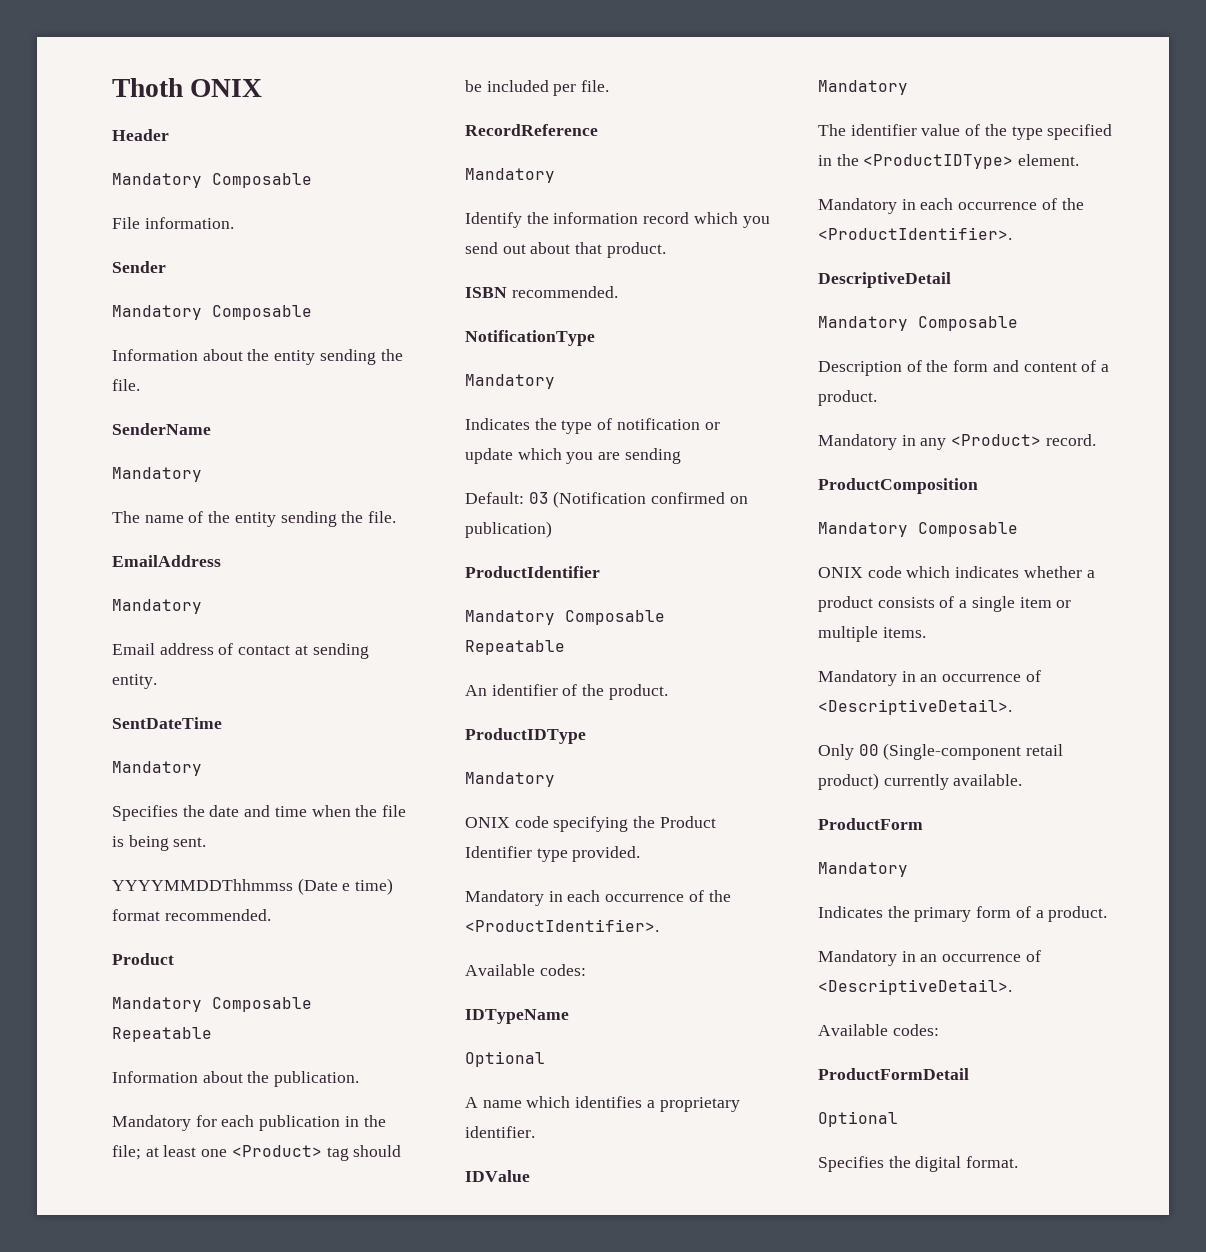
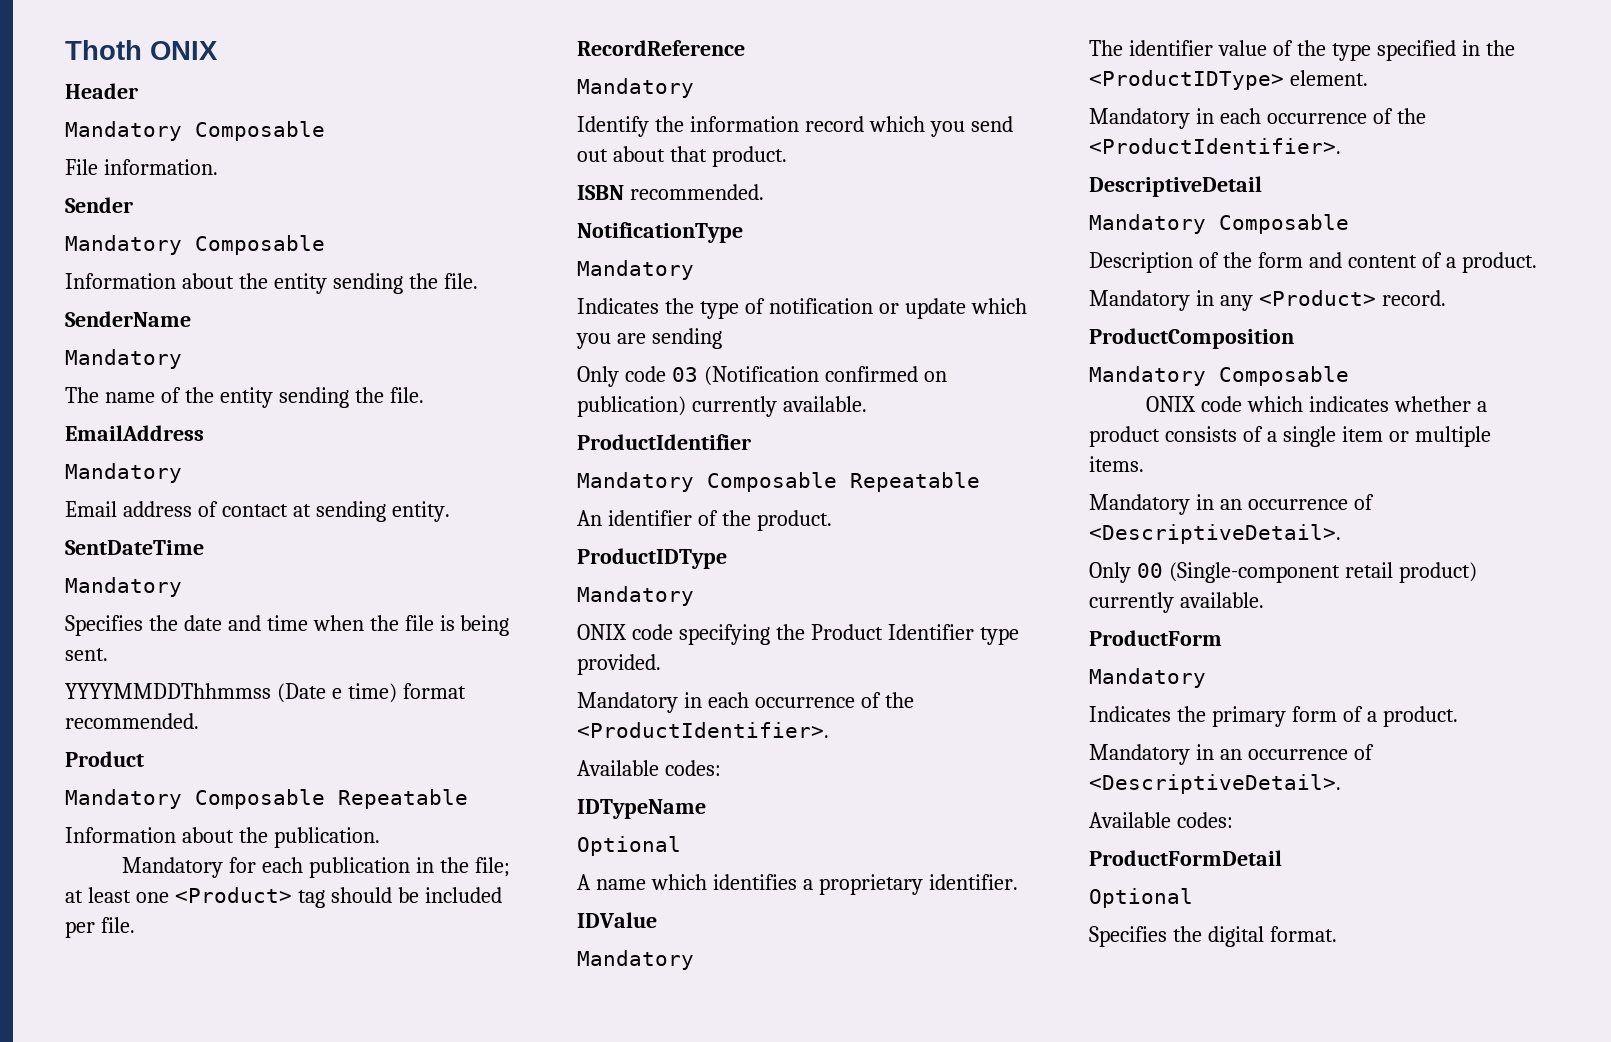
- Default: 03 (Notification confirmed on publication)
+ Only code 03 (Notification confirmed on publication) currently available.

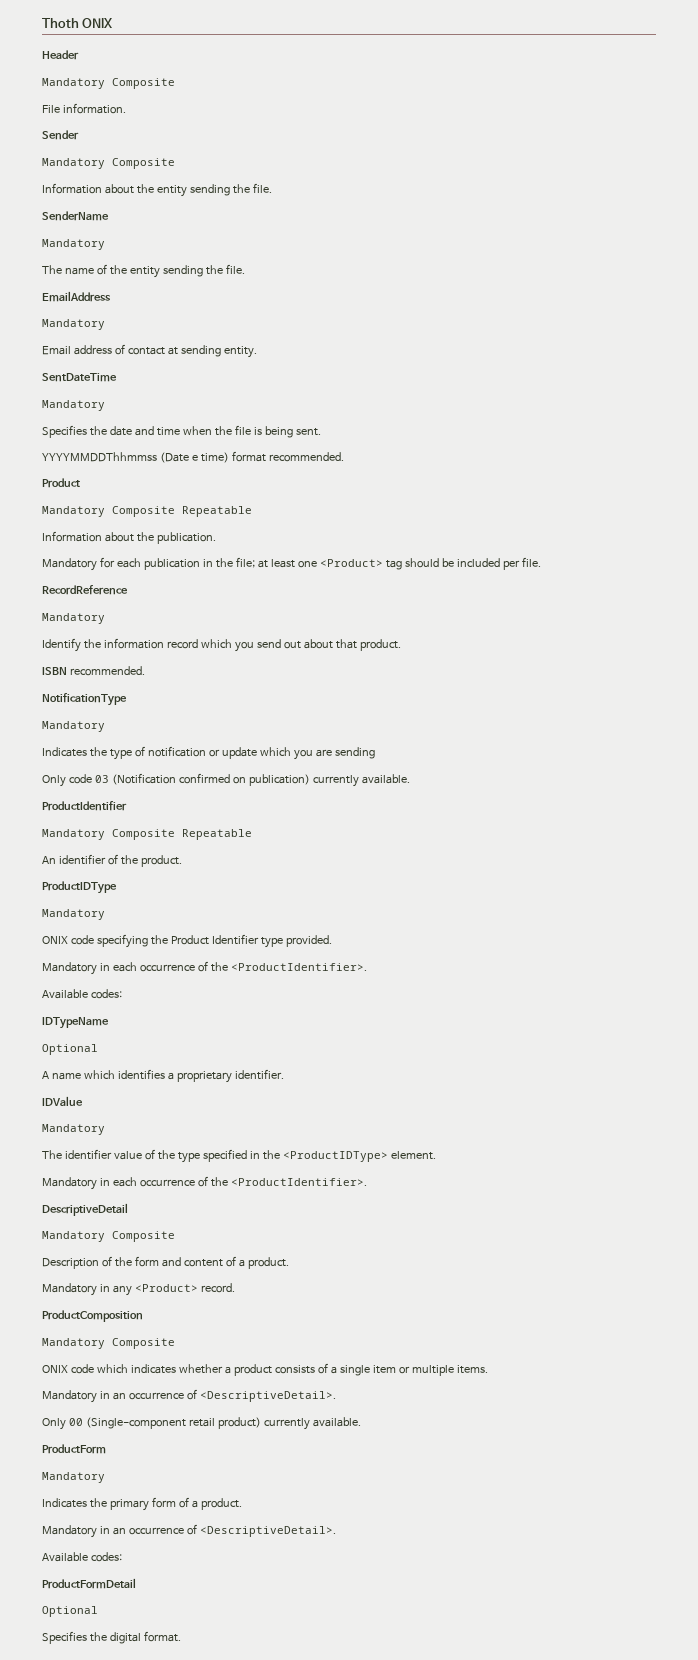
  Header
- Mandatory Composable
+ Mandatory Composite
  Sender
- Mandatory Composable
+ Mandatory Composite
  YYYYMMDDThhmmss (Date e time) format recommended.
  Product
- Mandatory Composable Repeatable
+ Mandatory Composite Repeatable
  ProductIdentifier
- Mandatory Composable Repeatable
+ Mandatory Composite Repeatable
  DescriptiveDetail
- Mandatory Composable
+ Mandatory Composite
  ProductComposition
- Mandatory Composable
+ Mandatory Composite

